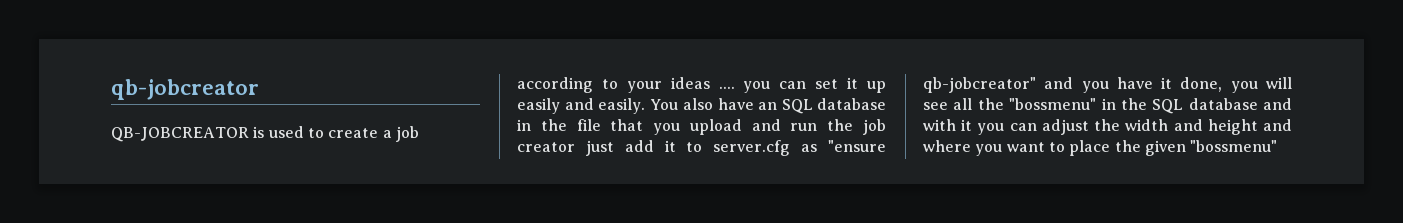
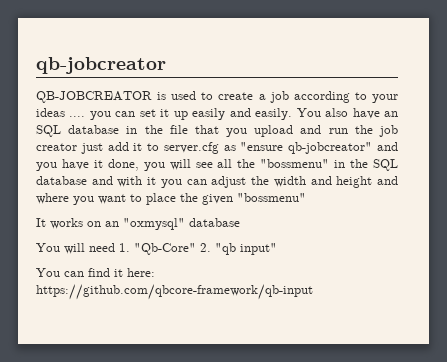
+ It works on an "oxmysql" database
+ You will need 1. "Qb-Core" 2. "qb input"
+ You can find it here: https://github.com/qbcore-framework/qb-input

